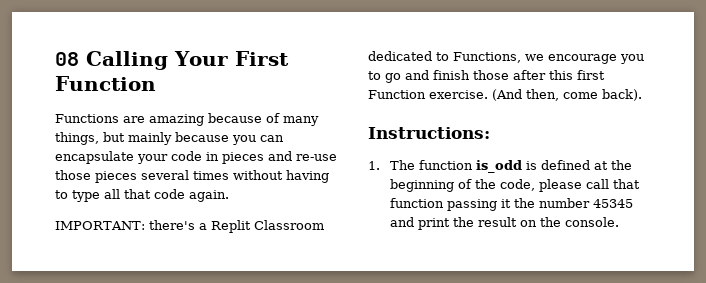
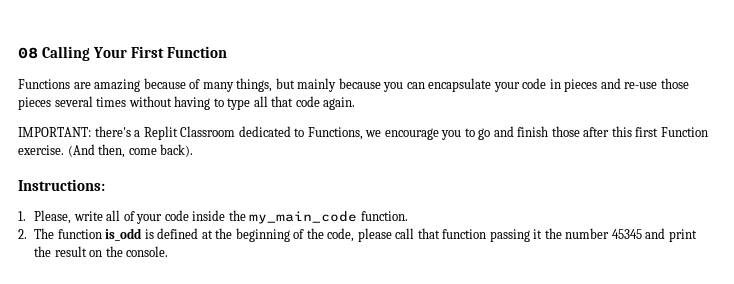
- 1. The function is_odd is defined at the beginning of the code, please call that function passing it the number 45345 and print the result on the console.
+ 1. Please, write all of your code inside the my_main_code function.
+ 2. The function is_odd is defined at the beginning of the code, please call that function passing it the number 45345 and print the result on the console.

